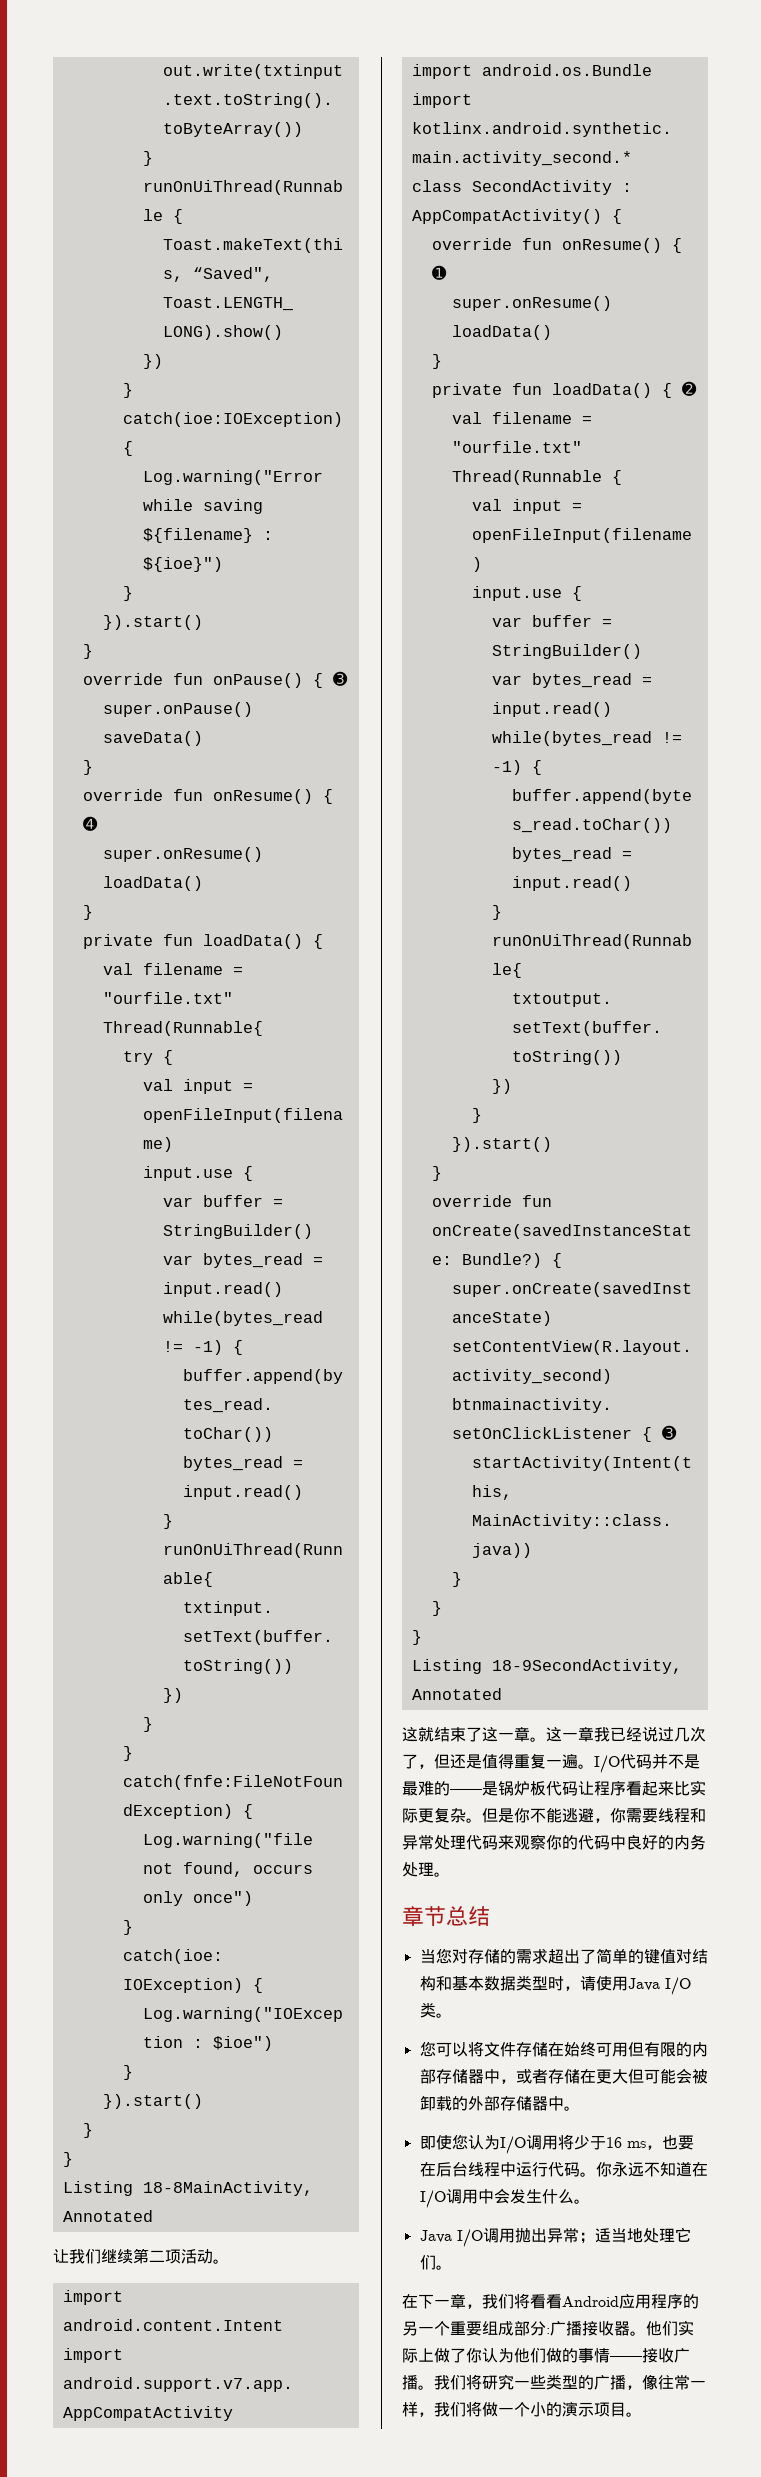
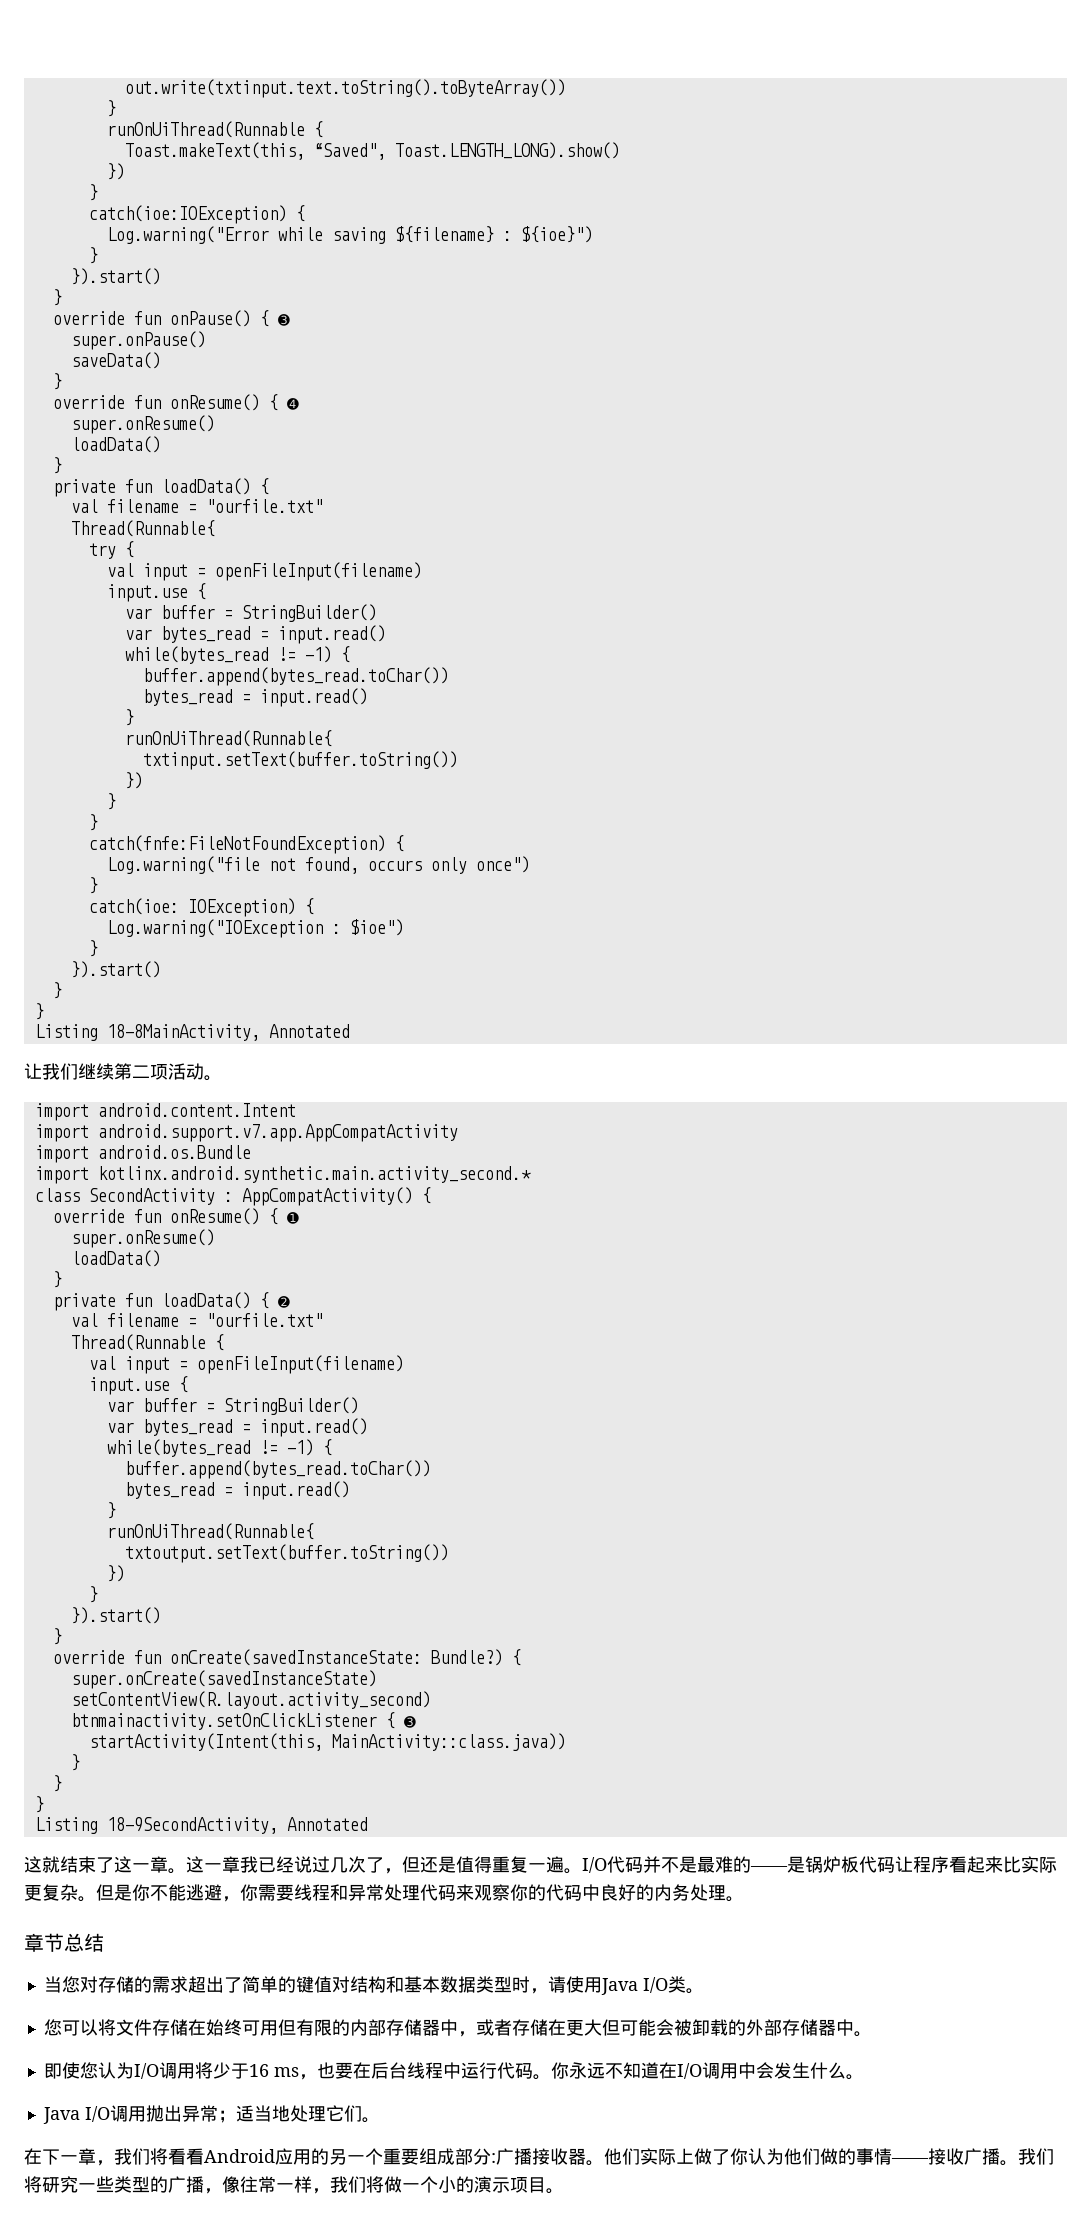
- 在下一章，我们将看看Android应用程序的另一个重要组成部分:广播接收器。
+ 在下一章，我们将看看Android应用的另一个重要组成部分:广播接收器。

